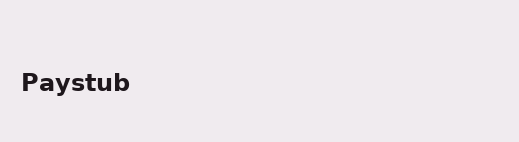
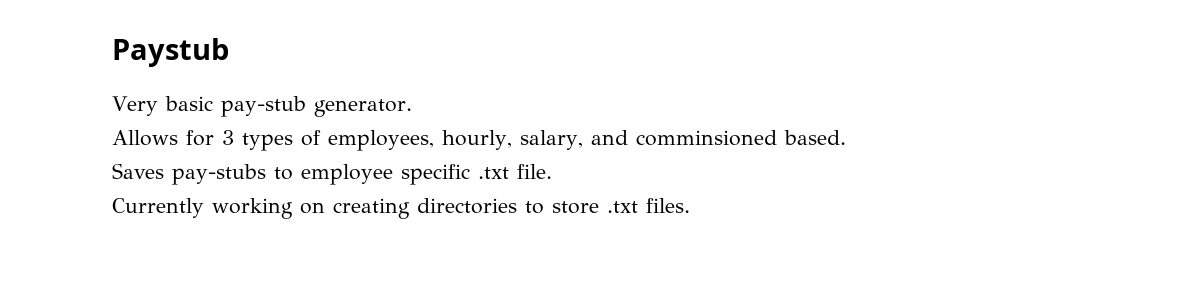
+ Very basic pay-stub generator.
+ Allows for 3 types of employees, hourly, salary, and comminsioned based.
+ Saves pay-stubs to employee specific .txt file.
+ Currently working on creating directories to store .txt files.

